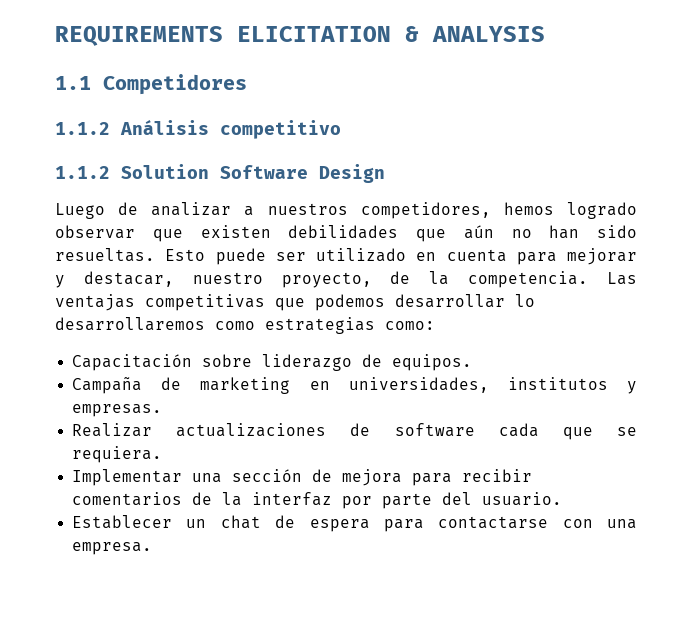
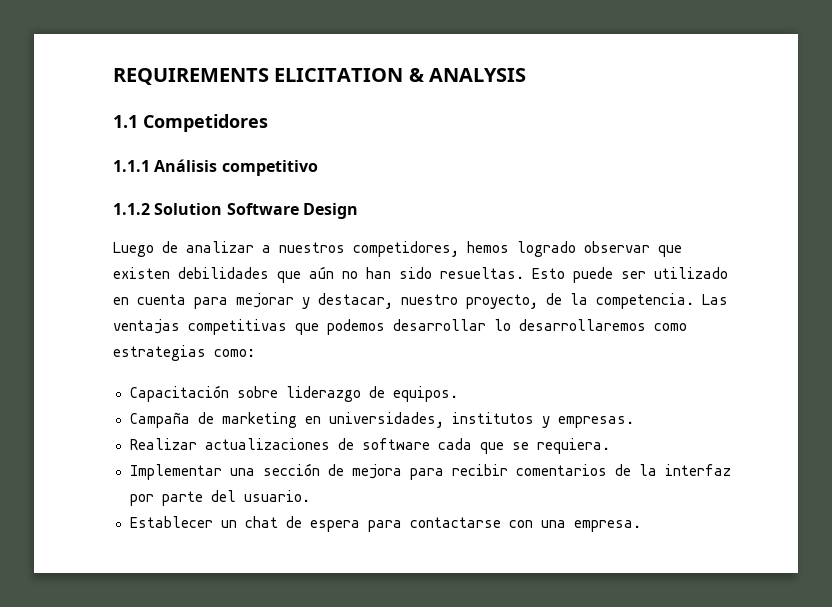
- 1.1.2 Análisis competitivo
+ 1.1.1 Análisis competitivo

